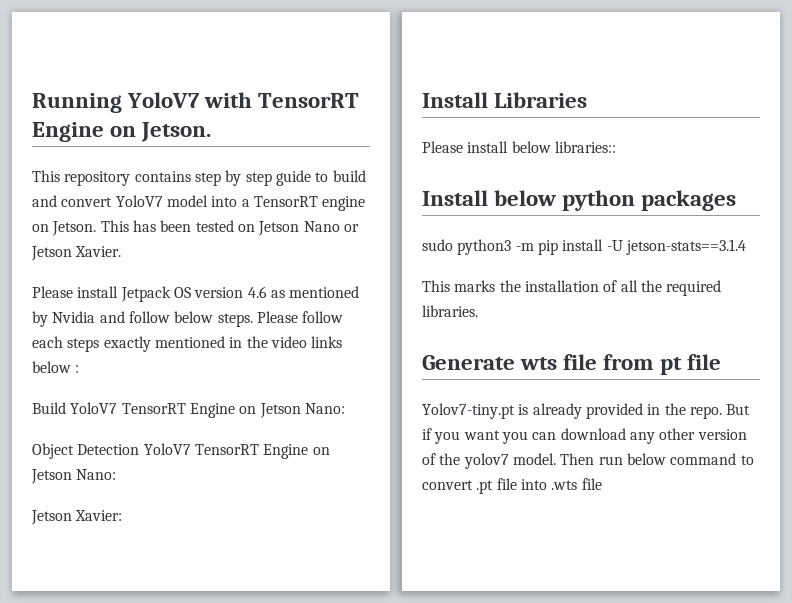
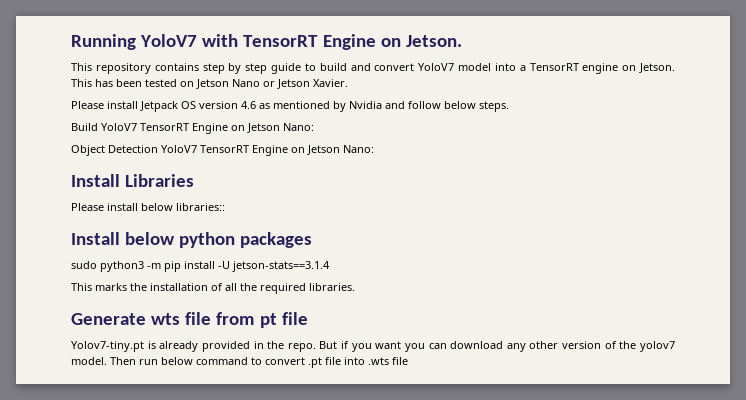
- Please follow each steps exactly mentioned in the video links below :
- Jetson Xavier:

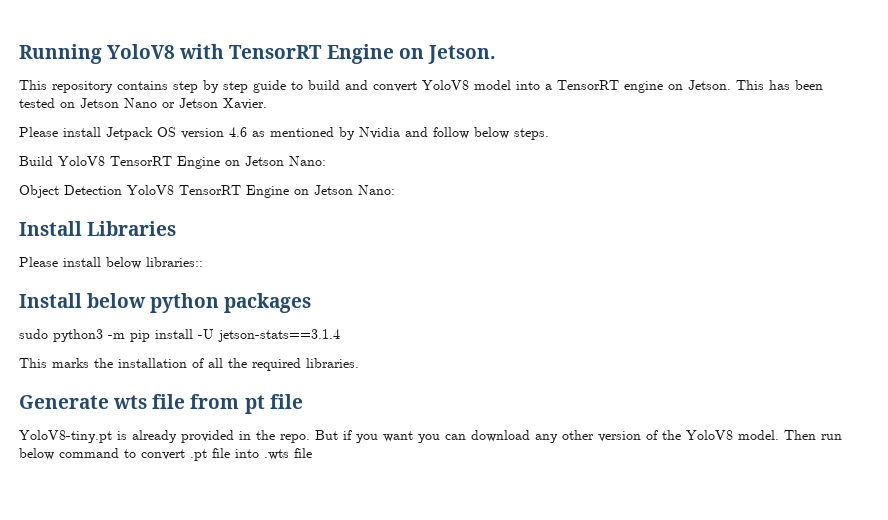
- Running YoloV7 with TensorRT Engine on Jetson.
+ Running YoloV8 with TensorRT Engine on Jetson.
- This repository contains step by step guide to build and convert YoloV7 model into a TensorRT engine on Jetson.
+ This repository contains step by step guide to build and convert YoloV8 model into a TensorRT engine on Jetson.
- Build YoloV7 TensorRT Engine on Jetson Nano:
+ Build YoloV8 TensorRT Engine on Jetson Nano:
- Object Detection YoloV7 TensorRT Engine on Jetson Nano:
+ Object Detection YoloV8 TensorRT Engine on Jetson Nano:
- Yolov7-tiny.pt is already provided in the repo.
+ YoloV8-tiny.pt is already provided in the repo.
- But if you want you can download any other version of the yolov7 model.
+ But if you want you can download any other version of the YoloV8 model.

